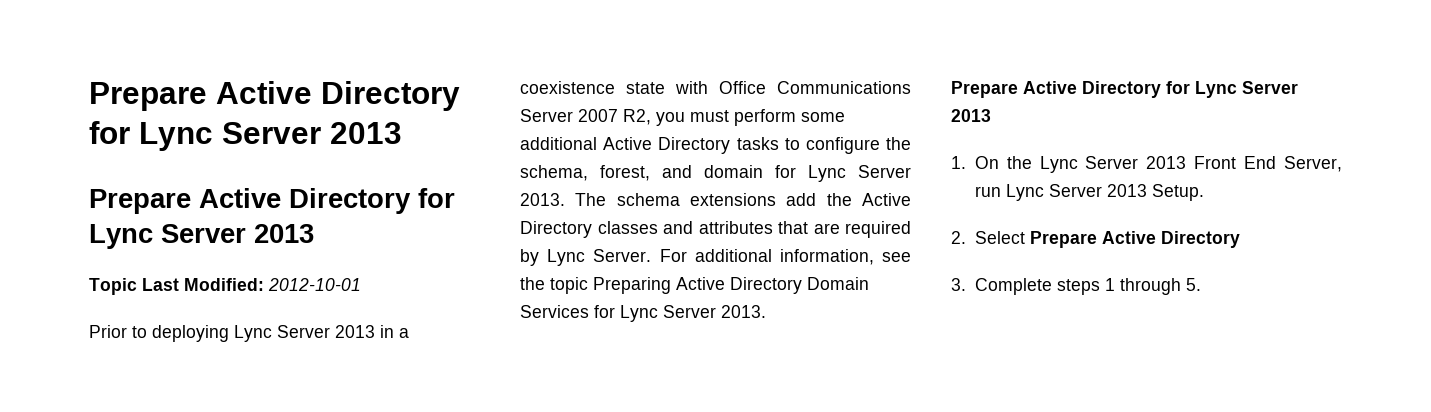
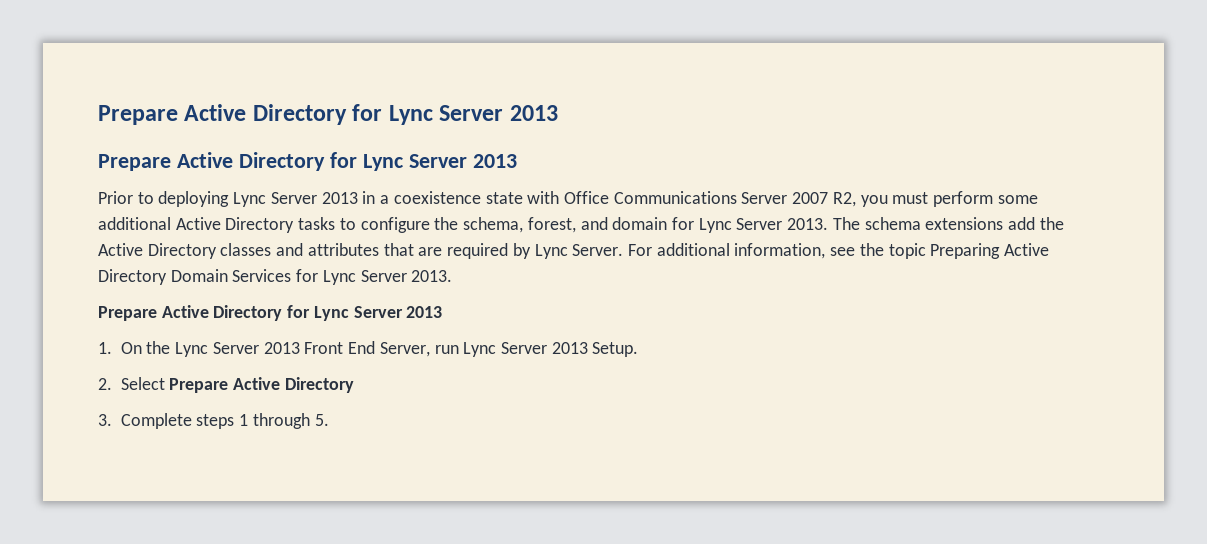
- Topic Last Modified: 2012-10-01

